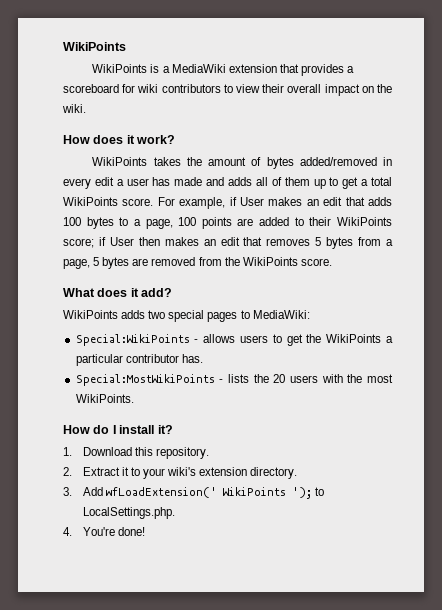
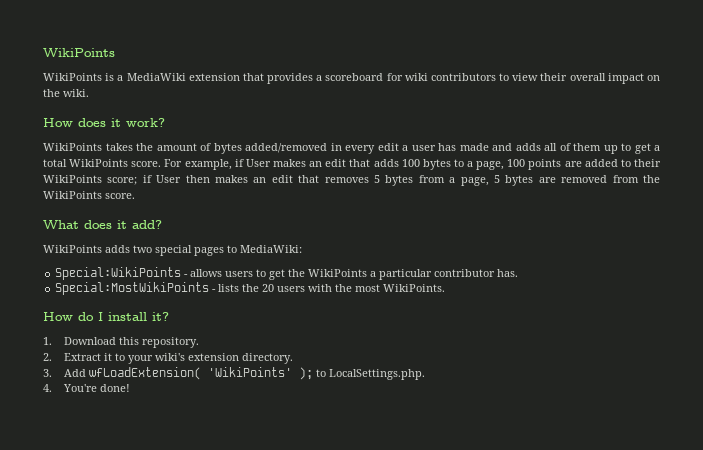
- 3. Add wfLoadExtension(' WikiPoints '); to LocalSettings.php.
+ 3. Add wfLoadExtension( 'WikiPoints' ); to LocalSettings.php.

